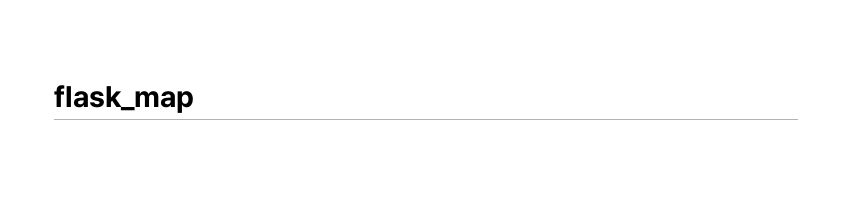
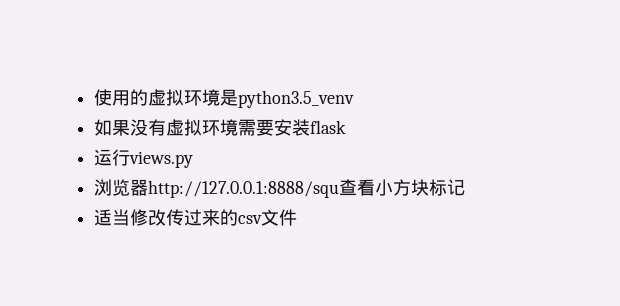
- flask_map
+ 使用的虚拟环境是python3.5_venv
+ 如果没有虚拟环境需要安装flask
+ 运行views.py
+ 浏览器http://127.0.0.1:8888/squ查看小方块标记
+ 适当修改传过来的csv文件

